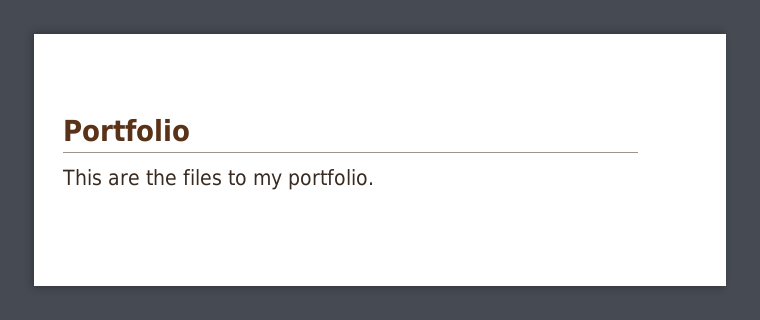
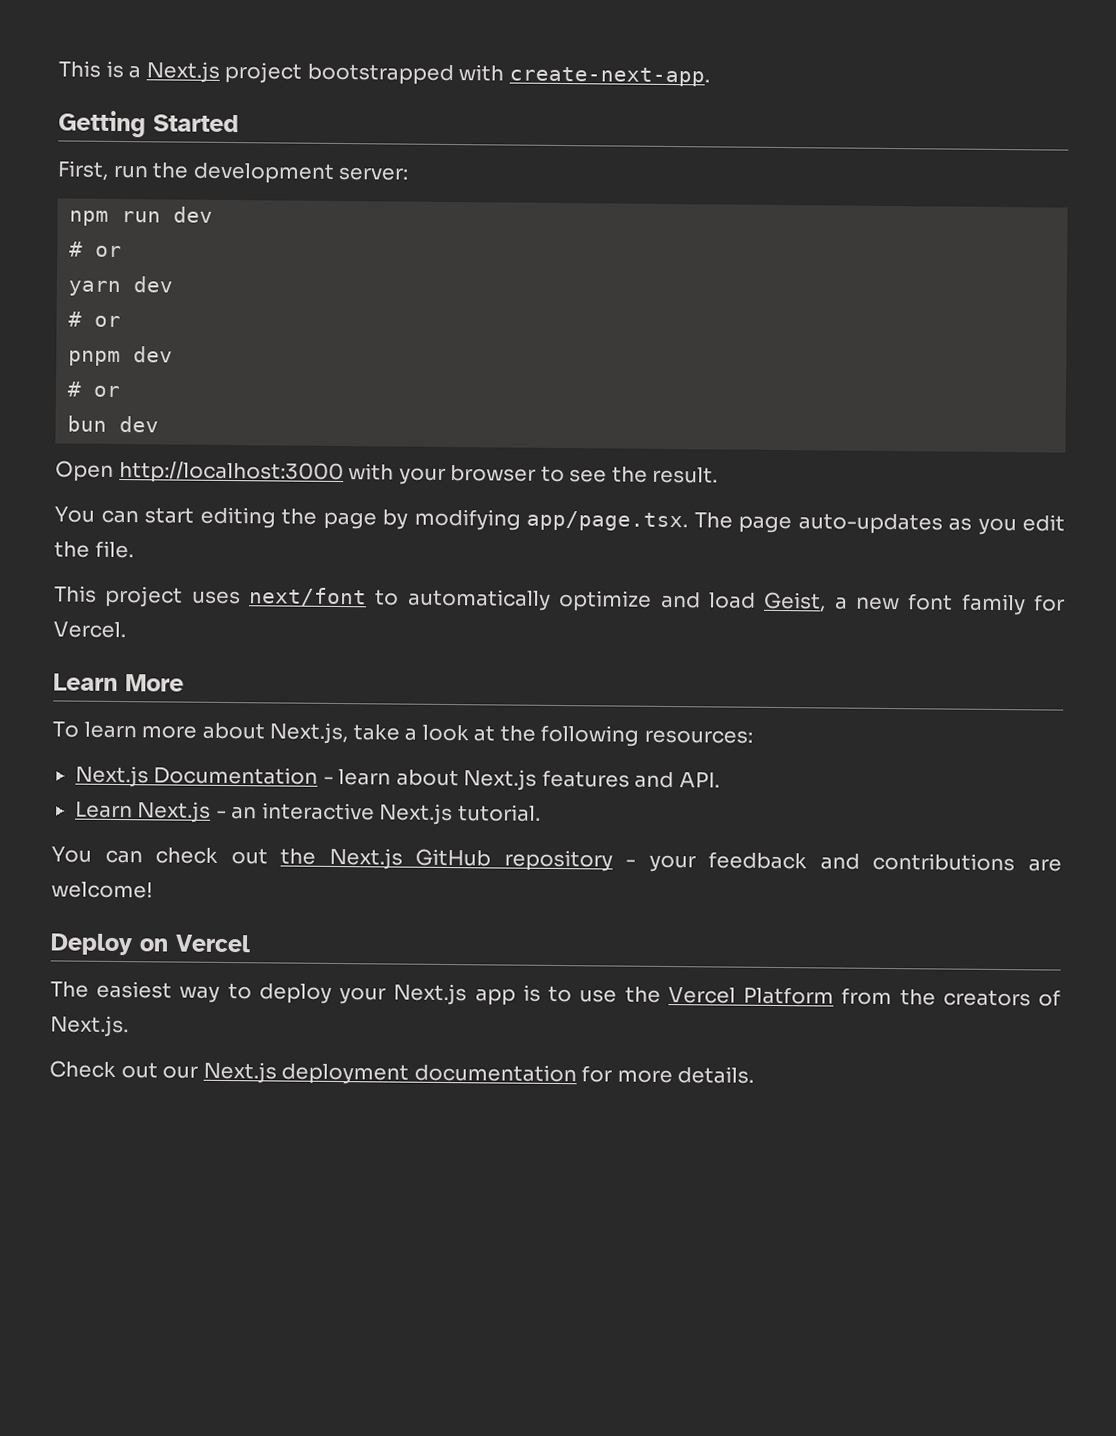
- Portfolio
- This are the files to my portfolio.
+ This is a Next.js project bootstrapped with create-next-app.
+ Getting Started
+ First, run the development server:
+ npm run dev
+ # or
+ yarn dev
+ # or
+ pnpm dev
+ # or
+ bun dev
+ Open http://localhost:3000 with your browser to see the result.
+ You can start editing the page by modifying app/page.tsx. The page auto-updates as you edit the file.
+ This project uses next/font to automatically optimize and load Geist, a new font family for Vercel.
+ Learn More
+ To learn more about Next.js, take a look at the following resources:
+ Next.js Documentation - learn about Next.js features and API.
+ Learn Next.js - an interactive Next.js tutorial.
+ You can check out the Next.js GitHub repository - your feedback and contributions are welcome!
+ Deploy on Vercel
+ The easiest way to deploy your Next.js app is to use the Vercel Platform from the creators of Next.js.
+ Check out our Next.js deployment documentation for more details.

